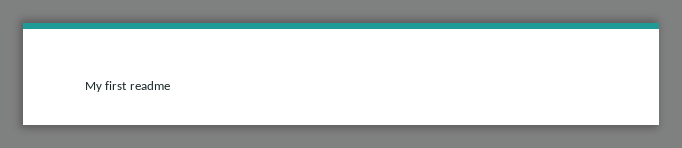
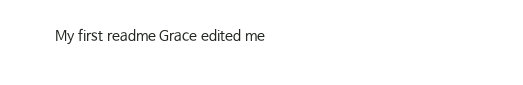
- My first readme
+ My first readme Grace edited me

